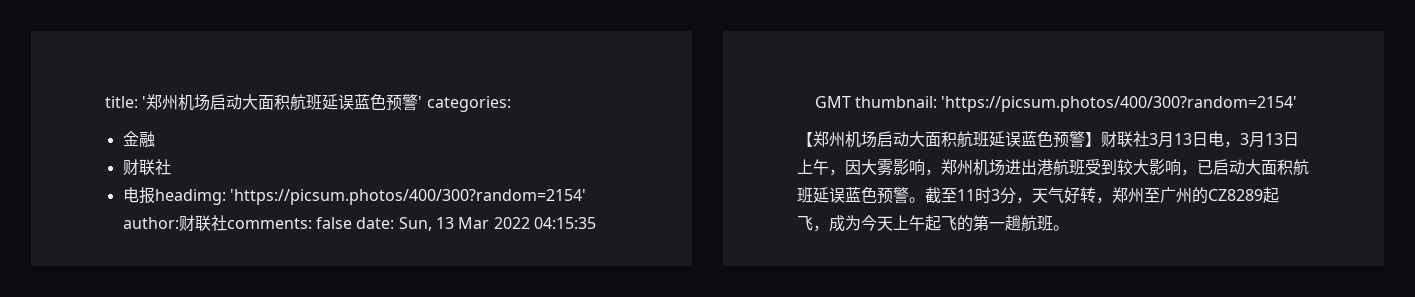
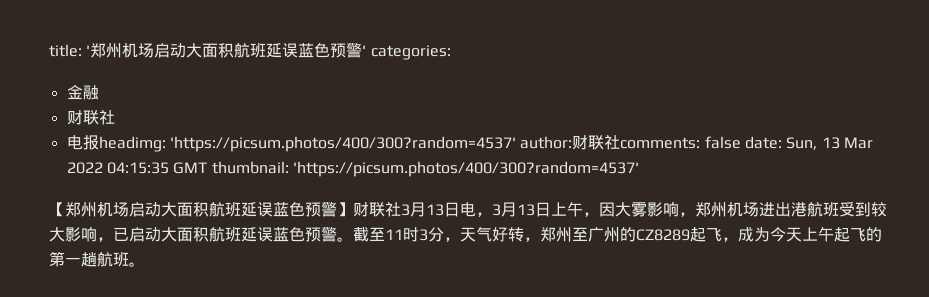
- 电报headimg: 'https://picsum.photos/400/300?random=2154' author:财联社comments: false date: Sun, 13 Mar 2022 04:15:35 GMT thumbnail: 'https://picsum.photos/400/300?random=2154'
+ 电报headimg: 'https://picsum.photos/400/300?random=4537' author:财联社comments: false date: Sun, 13 Mar 2022 04:15:35 GMT thumbnail: 'https://picsum.photos/400/300?random=4537'

